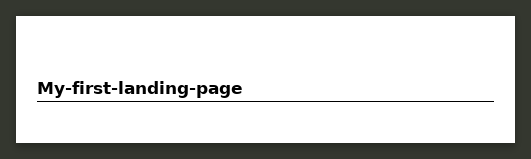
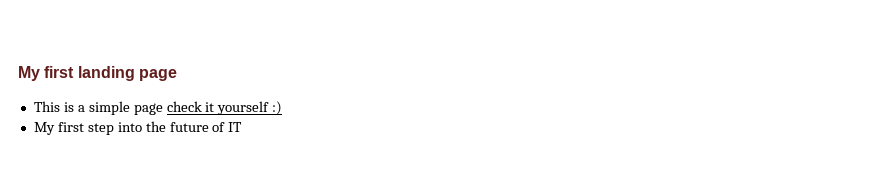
- My-first-landing-page
+ My first landing page
+ This is a simple page check it yourself :)
+ My first step into the future of IT

